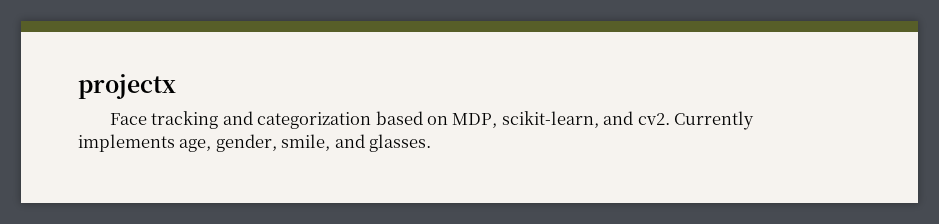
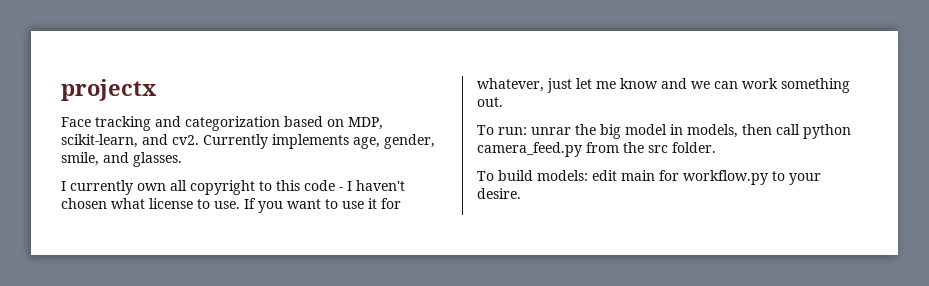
+ I currently own all copyright to this code - I haven't chosen what license to use. If you want to use it for whatever, just let me know and we can work something out.
+ To run: unrar the big model in models, then call python camera_feed.py from the src folder.
+ To build models: edit main for workflow.py to your desire.

